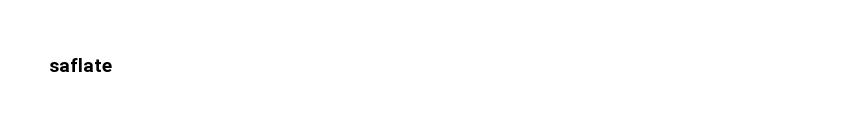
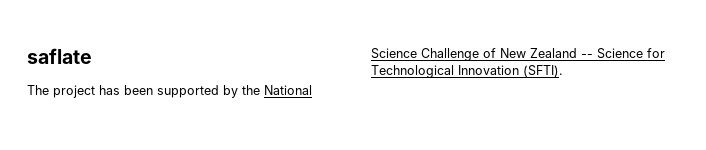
+ The project has been supported by the National Science Challenge of New Zealand -- Science for Technological Innovation (SFTI).

